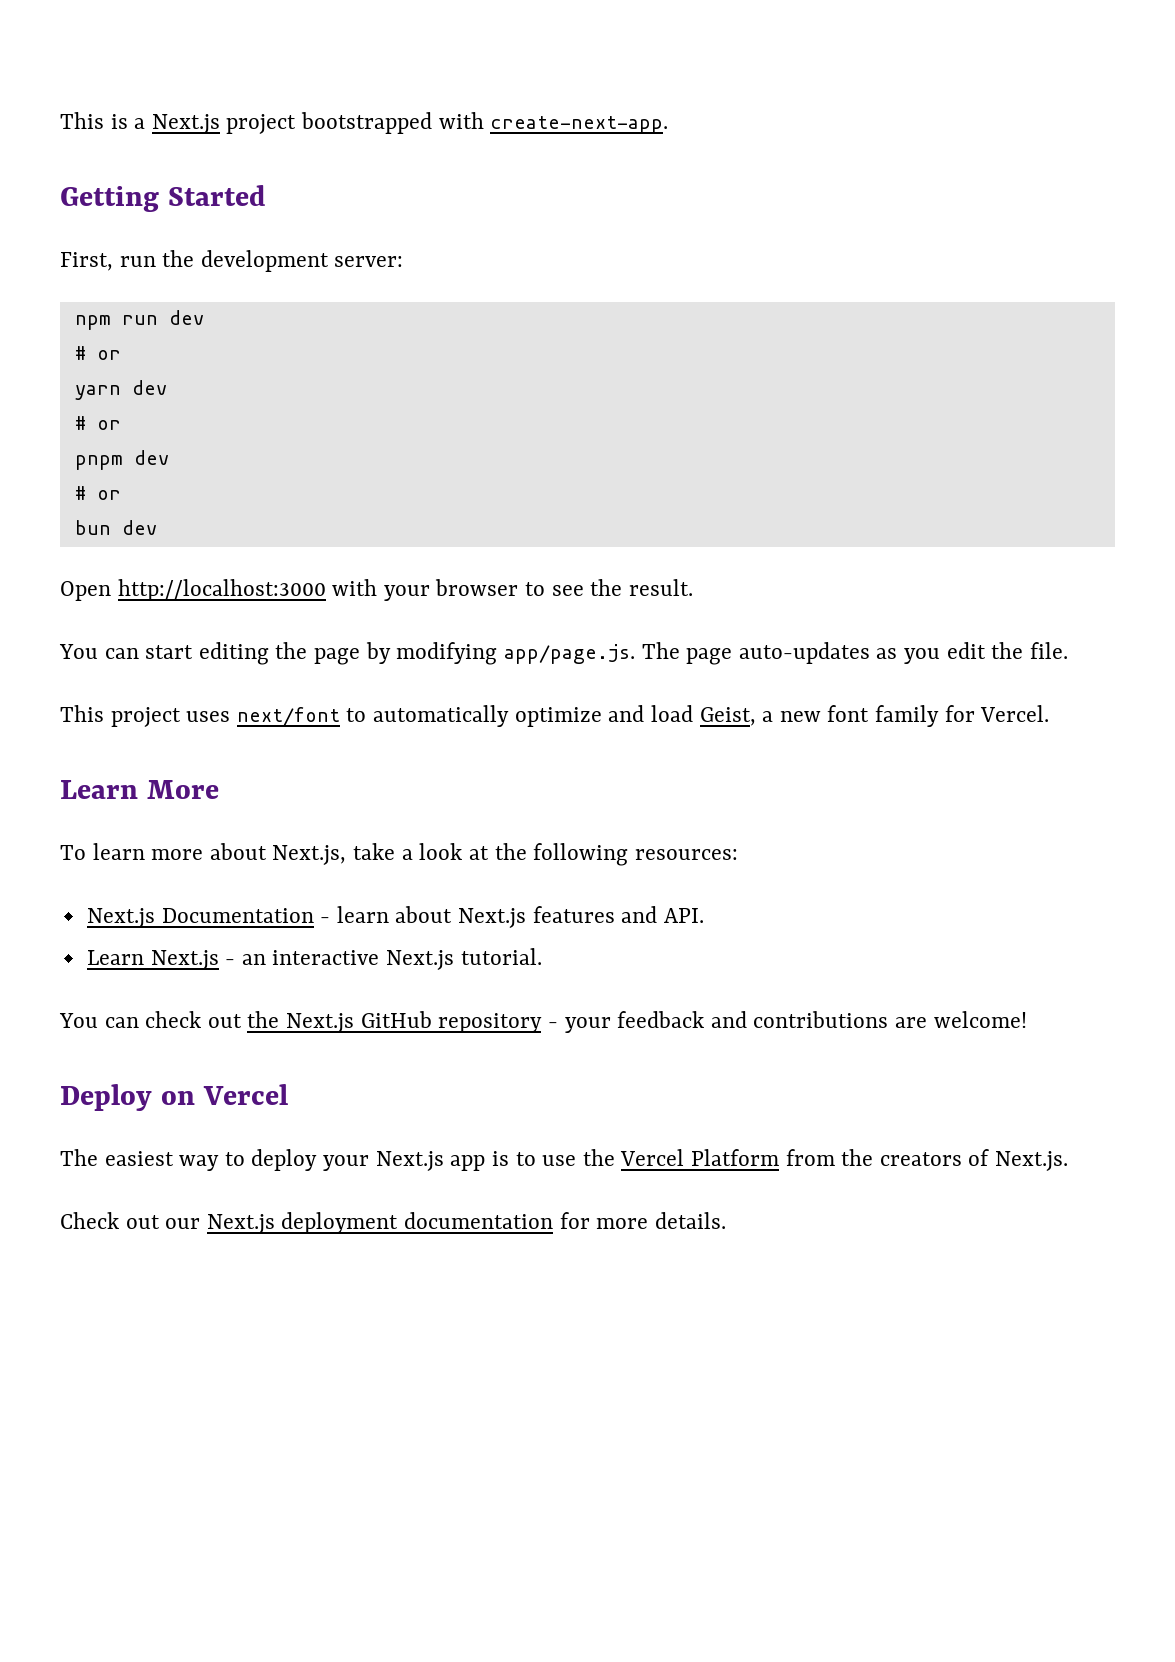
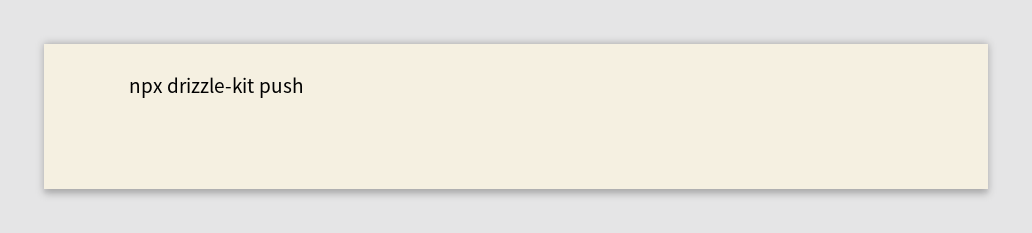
- This is a Next.js project bootstrapped with create-next-app.
- Getting Started
- First, run the development server:
- npm run dev
- # or
- yarn dev
- # or
- pnpm dev
- # or
- bun dev
- Open http://localhost:3000 with your browser to see the result.
- You can start editing the page by modifying app/page.js. The page auto-updates as you edit the file.
- This project uses next/font to automatically optimize and load Geist, a new font family for Vercel.
- Learn More
- To learn more about Next.js, take a look at the following resources:
- Next.js Documentation - learn about Next.js features and API.
- Learn Next.js - an interactive Next.js tutorial.
- You can check out the Next.js GitHub repository - your feedback and contributions are welcome!
- Deploy on Vercel
- The easiest way to deploy your Next.js app is to use the Vercel Platform from the creators of Next.js.
- Check out our Next.js deployment documentation for more details.
+ npx drizzle-kit push

